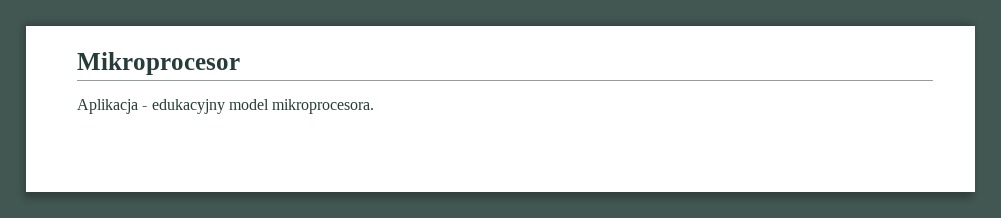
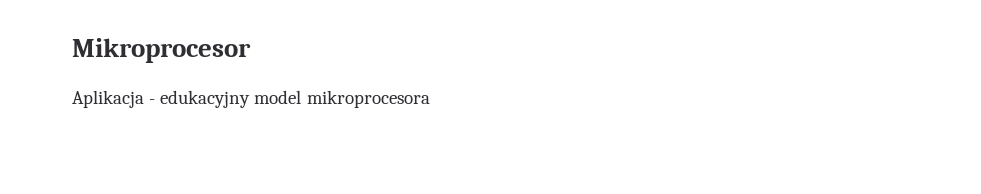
- Aplikacja - edukacyjny model mikroprocesora.
+ Aplikacja - edukacyjny model mikroprocesora

